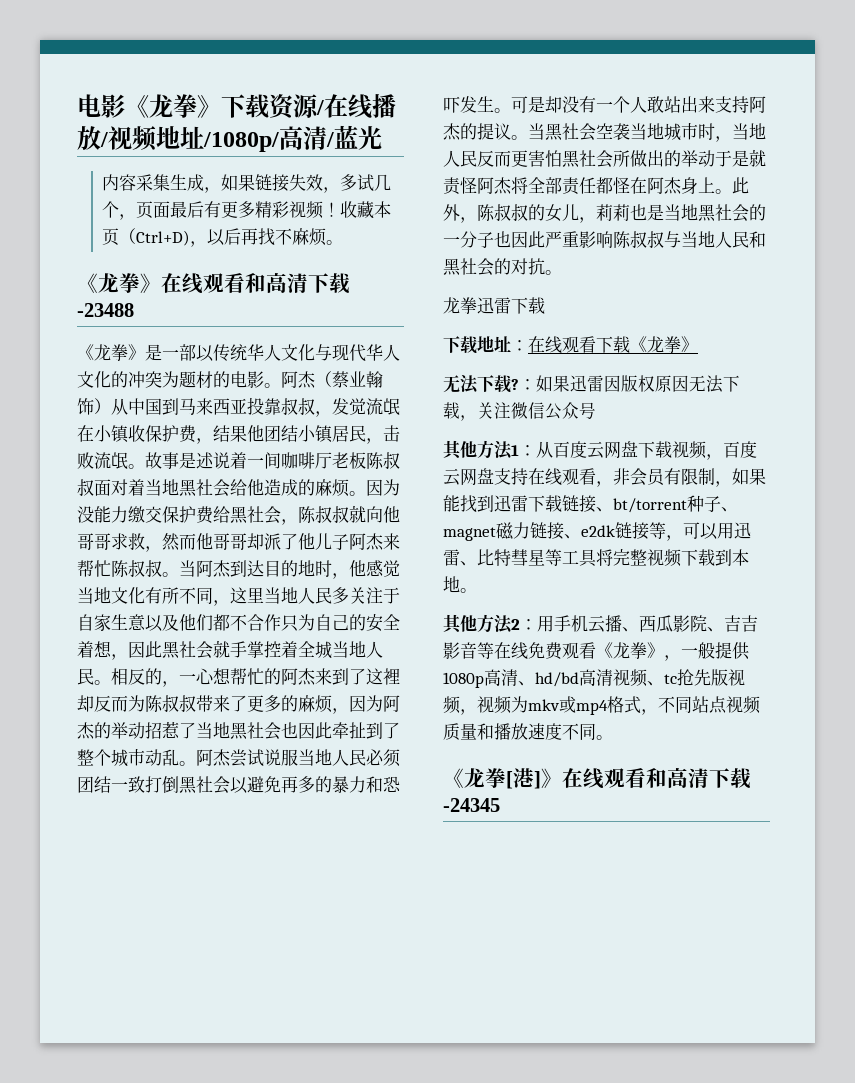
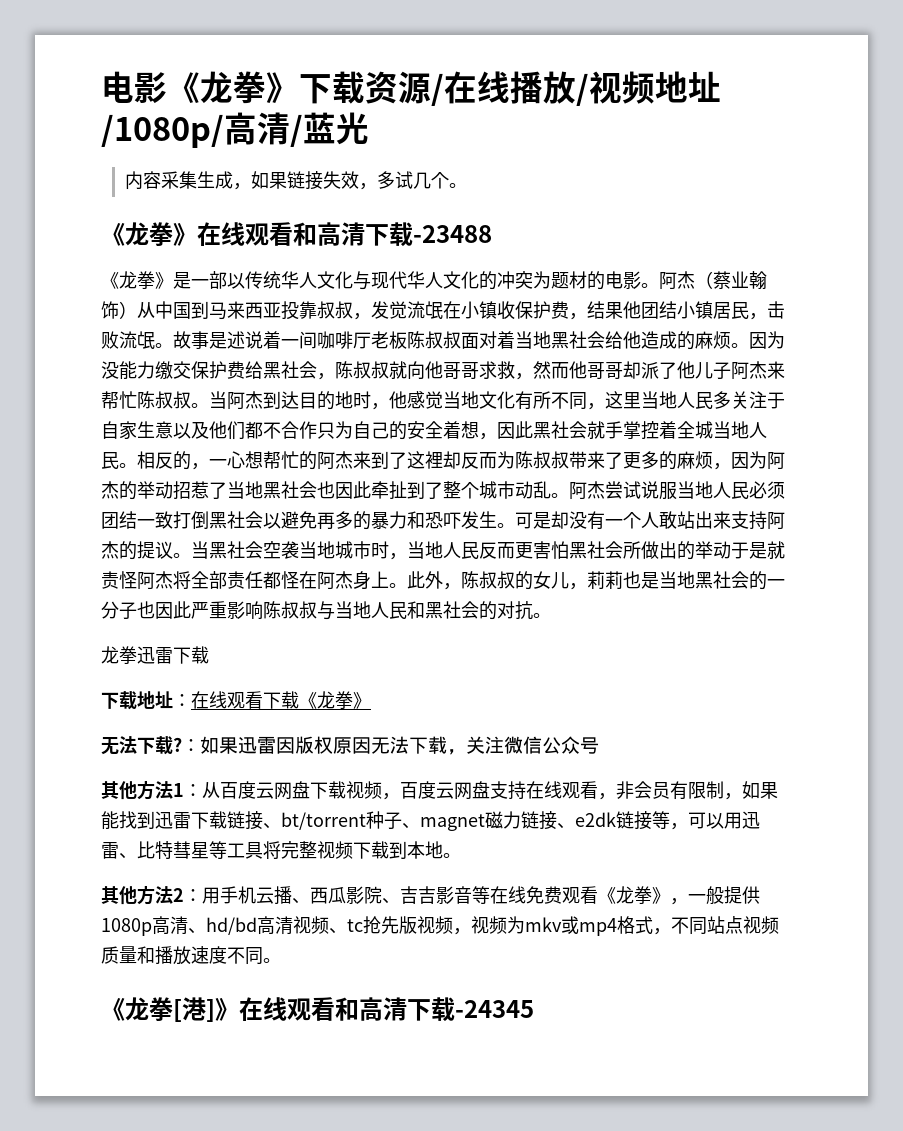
- 内容采集生成，如果链接失效，多试几个，页面最后有更多精彩视频！收藏本页（Ctrl+D)，以后再找不麻烦。
+ 内容采集生成，如果链接失效，多试几个。

